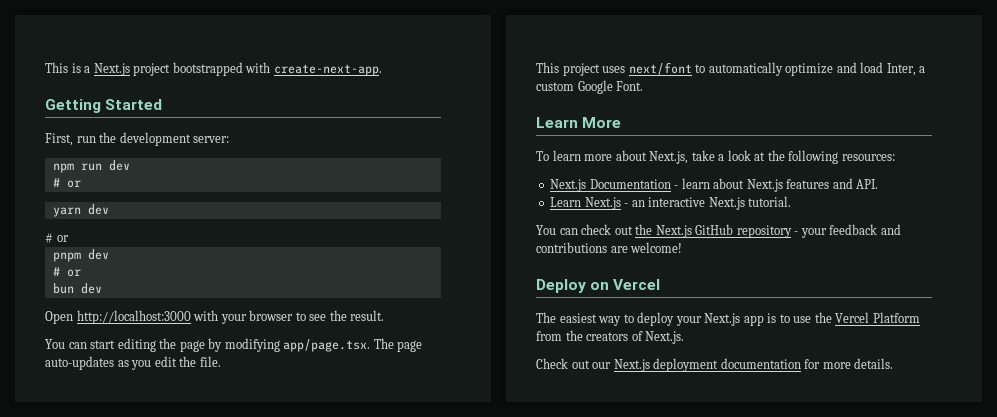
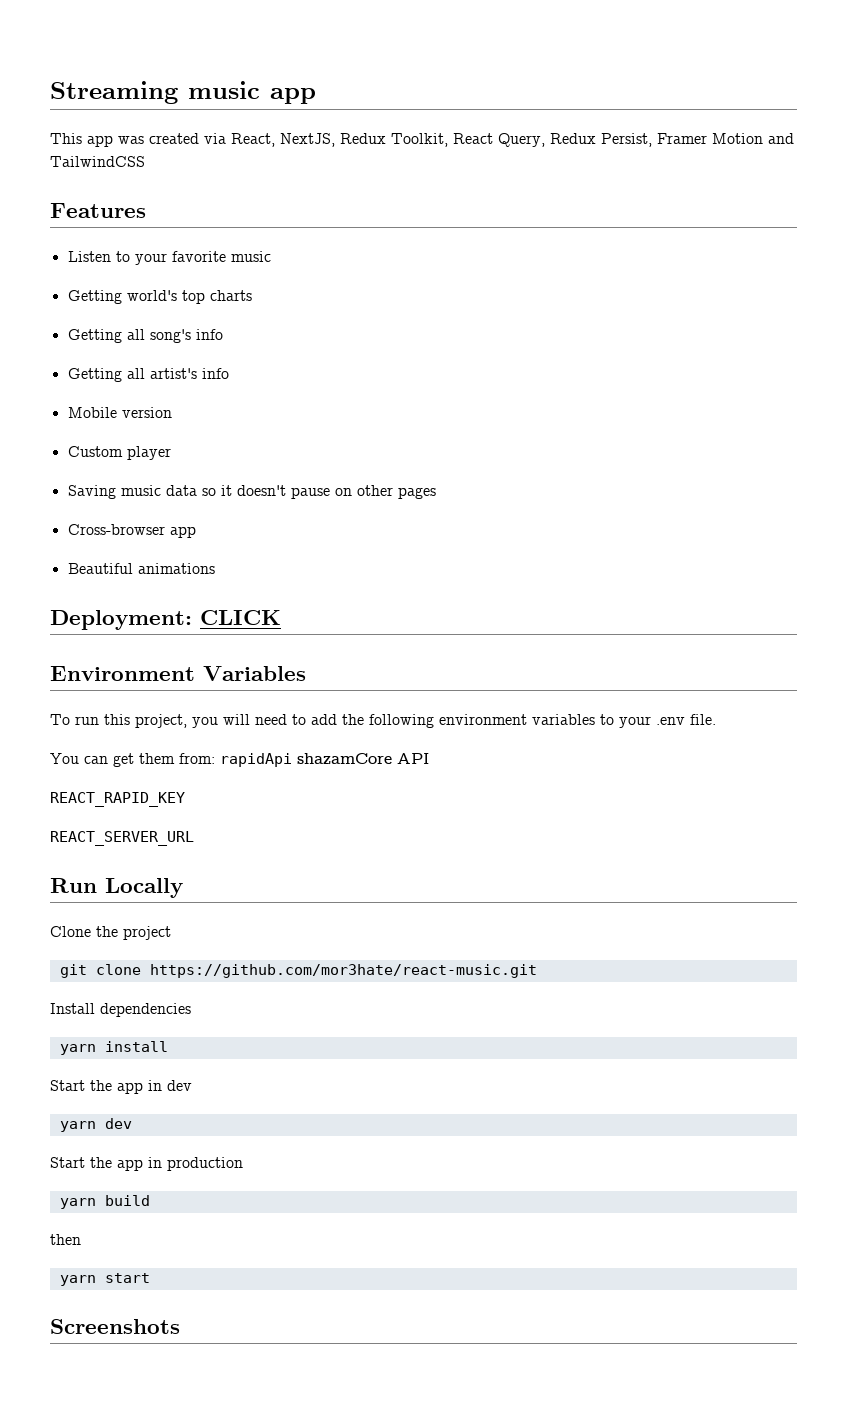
- This is a Next.js project bootstrapped with create-next-app.
- Getting Started
- First, run the development server:
- npm run dev
- # or
+ Streaming music app
+ This app was created via React, NextJS, Redux Toolkit, React Query, Redux Persist, Framer Motion and TailwindCSS
+ Features
+ Listen to your favorite music
+ Getting world's top charts
+ Getting all song's info
+ Getting all artist's info
+ Mobile version
+ Custom player
+ Saving music data so it doesn't pause on other pages
+ Cross-browser app
+ Beautiful animations
+ Deployment: CLICK
+ Environment Variables
+ To run this project, you will need to add the following environment variables to your .env file.
+ You can get them from: rapidApi shazamCore API
+ REACT_RAPID_KEY
+ REACT_SERVER_URL
+ Run Locally
+ Clone the project
+ git clone https://github.com/mor3hate/react-music.git
+ Install dependencies
+ yarn install
+ Start the app in dev
  yarn dev
- # or
- pnpm dev
- # or
- bun dev
- Open http://localhost:3000 with your browser to see the result.
- You can start editing the page by modifying app/page.tsx. The page auto-updates as you edit the file.
- This project uses next/font to automatically optimize and load Inter, a custom Google Font.
- Learn More
- To learn more about Next.js, take a look at the following resources:
- Next.js Documentation - learn about Next.js features and API.
- Learn Next.js - an interactive Next.js tutorial.
- You can check out the Next.js GitHub repository - your feedback and contributions are welcome!
- Deploy on Vercel
- The easiest way to deploy your Next.js app is to use the Vercel Platform from the creators of Next.js.
- Check out our Next.js deployment documentation for more details.
+ Start the app in production
+ yarn build
+ then
+ yarn start
+ Screenshots

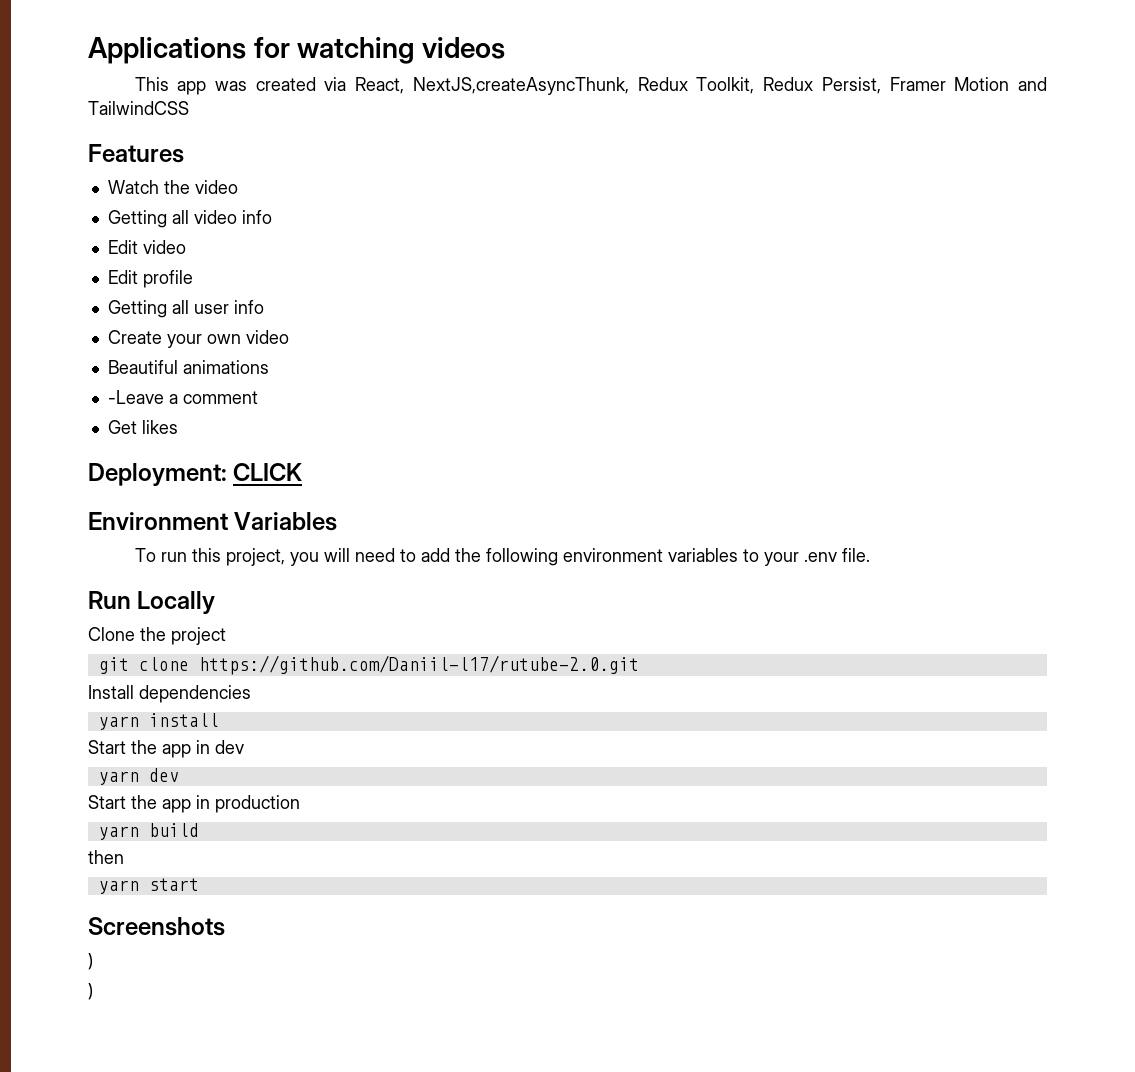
- Streaming music app
+ Applications for watching videos
- This app was created via React, NextJS, Redux Toolkit, React Query, Redux Persist, Framer Motion and TailwindCSS
+ This app was created via React, NextJS,createAsyncThunk, Redux Toolkit, Redux Persist, Framer Motion and TailwindCSS
- Listen to your favorite music
- Getting world's top charts
- Getting all song's info
- Getting all artist's info
- Mobile version
- Custom player
- Saving music data so it doesn't pause on other pages
- Cross-browser app
+ Watch the video
+ Getting all video info
+ Edit video
+ Edit profile
+ Getting all user info
+ Сreate your own video
  Beautiful animations
+ -Leave a comment
+ Get likes
- You can get them from: rapidApi shazamCore API
- REACT_RAPID_KEY
- REACT_SERVER_URL
- git clone https://github.com/mor3hate/react-music.git
+ git clone https://github.com/Daniil-l17/rutube-2.0.git
  Screenshots
+ )
+ )

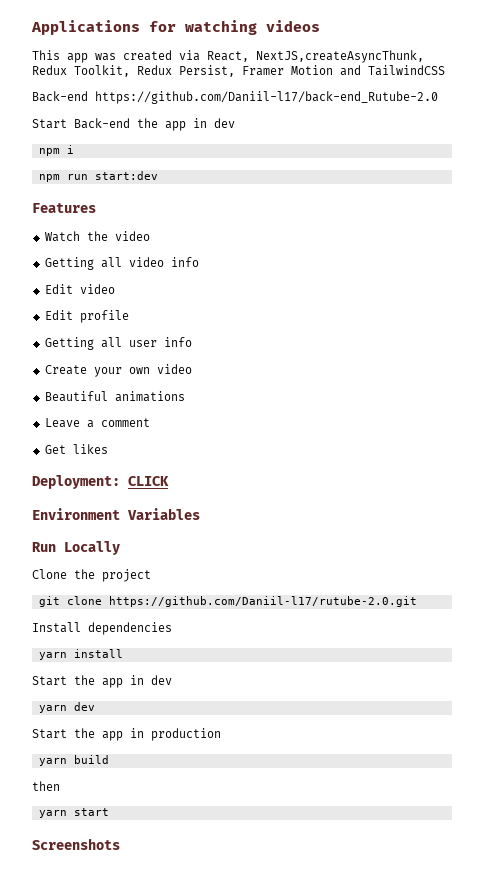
+ Back-end https://github.com/Daniil-l17/back-end_Rutube-2.0
+ Start Back-end the app in dev
+ npm i
+ npm run start:dev
- -Leave a comment
+ Leave a comment
- To run this project, you will need to add the following environment variables to your .env file.
  Screenshots
- )
- )

